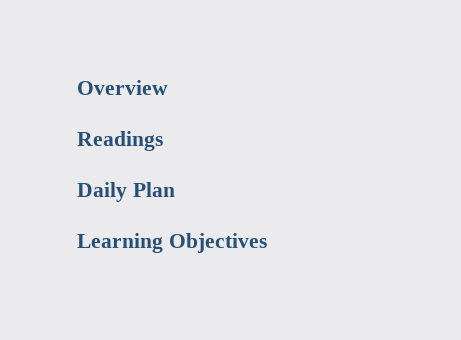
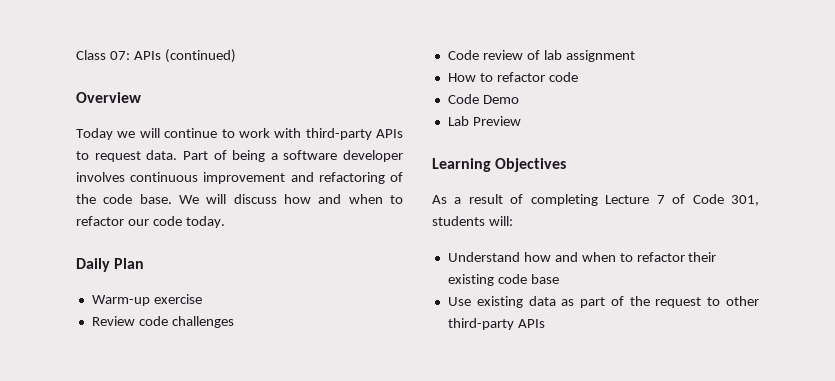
+ Class 07: APIs (continued)
  Overview
- Readings
+ Today we will continue to work with third-party APIs to request data. Part of being a software developer involves continuous improvement and refactoring of the code base. We will discuss how and when to refactor our code today.
  Daily Plan
+ Warm-up exercise
+ Review code challenges
+ Code review of lab assignment
+ How to refactor code
+ Code Demo
+ Lab Preview
  Learning Objectives
+ As a result of completing Lecture 7 of Code 301, students will:
+ Understand how and when to refactor their existing code base
+ Use existing data as part of the request to other third-party APIs

